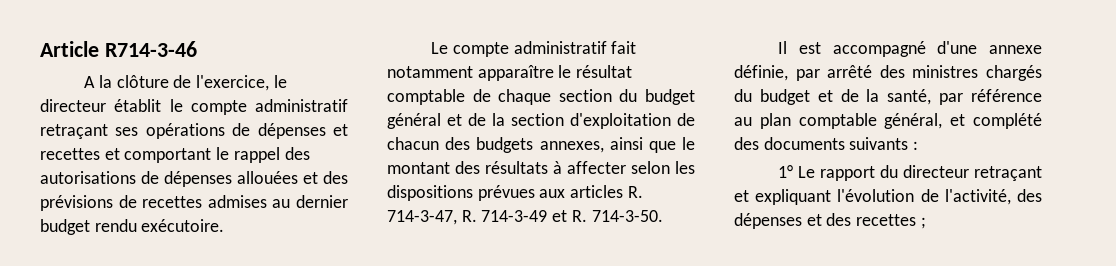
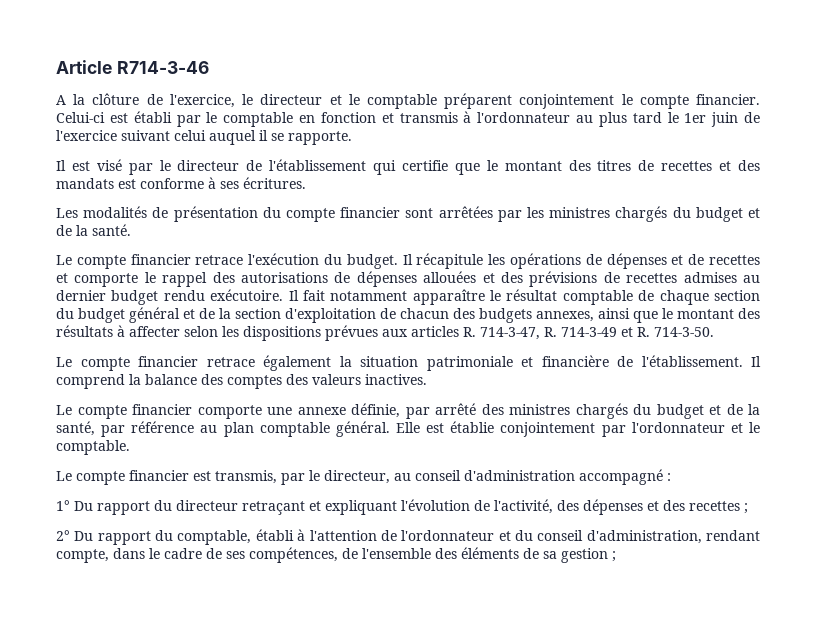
- A la clôture de l'exercice, le directeur établit le compte administratif retraçant ses opérations de dépenses et recettes et comportant le rappel des autorisations de dépenses allouées et des prévisions de recettes admises au dernier budget rendu exécutoire.
- Le compte administratif fait notamment apparaître le résultat comptable de chaque section du budget général et de la section d'exploitation de chacun des budgets annexes, ainsi que le montant des résultats à affecter selon les dispositions prévues aux articles R. 714-3-47, R. 714-3-49 et R. 714-3-50.
+ A la clôture de l'exercice, le directeur et le comptable préparent conjointement le compte financier. Celui-ci est établi par le comptable en fonction et transmis à l'ordonnateur au plus tard le 1er juin de l'exercice suivant celui auquel il se rapporte.
+ Il est visé par le directeur de l'établissement qui certifie que le montant des titres de recettes et des mandats est conforme à ses écritures.
+ Les modalités de présentation du compte financier sont arrêtées par les ministres chargés du budget et de la santé.
+ Le compte financier retrace l'exécution du budget. Il récapitule les opérations de dépenses et de recettes et comporte le rappel des autorisations de dépenses allouées et des prévisions de recettes admises au dernier budget rendu exécutoire. Il fait notamment apparaître le résultat comptable de chaque section du budget général et de la section d'exploitation de chacun des budgets annexes, ainsi que le montant des résultats à affecter selon les dispositions prévues aux articles R. 714-3-47, R. 714-3-49 et R. 714-3-50.
- Il est accompagné d'une annexe définie, par arrêté des ministres chargés du budget et de la santé, par référence au plan comptable général, et complété des documents suivants :
+ Le compte financier retrace également la situation patrimoniale et financière de l'établissement. Il comprend la balance des comptes des valeurs inactives.
+ Le compte financier comporte une annexe définie, par arrêté des ministres chargés du budget et de la santé, par référence au plan comptable général. Elle est établie conjointement par l'ordonnateur et le comptable.
+ Le compte financier est transmis, par le directeur, au conseil d'administration accompagné :
- 1° Le rapport du directeur retraçant et expliquant l'évolution de l'activité, des dépenses et des recettes ;
+ 1° Du rapport du directeur retraçant et expliquant l'évolution de l'activité, des dépenses et des recettes ;
+ 2° Du rapport du comptable, établi à l'attention de l'ordonnateur et du conseil d'administration, rendant compte, dans le cadre de ses compétences, de l'ensemble des éléments de sa gestion ;

